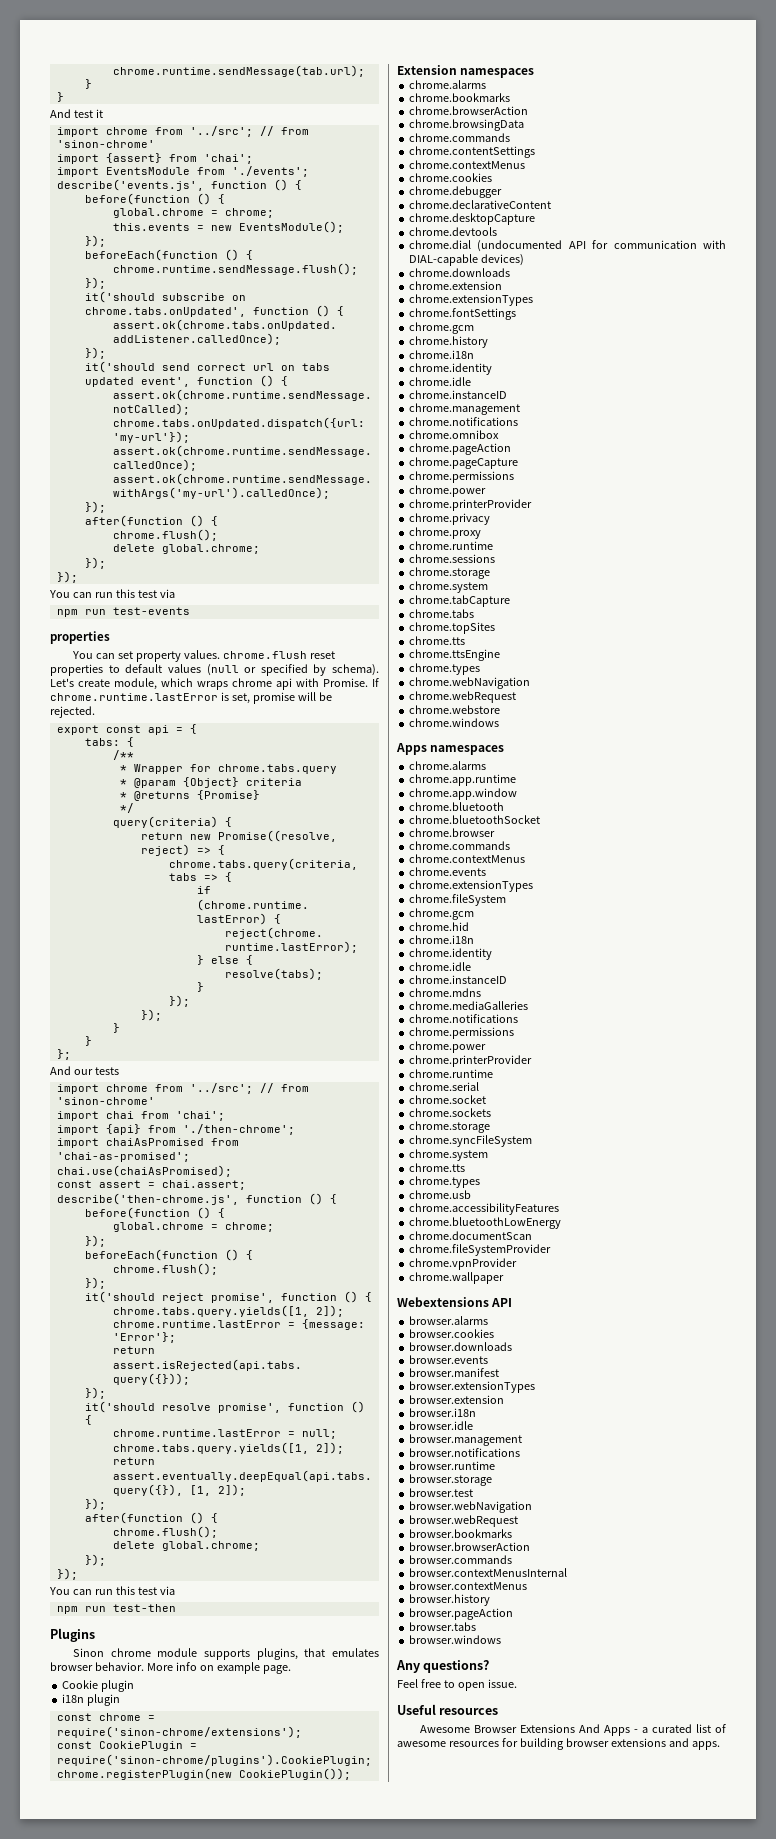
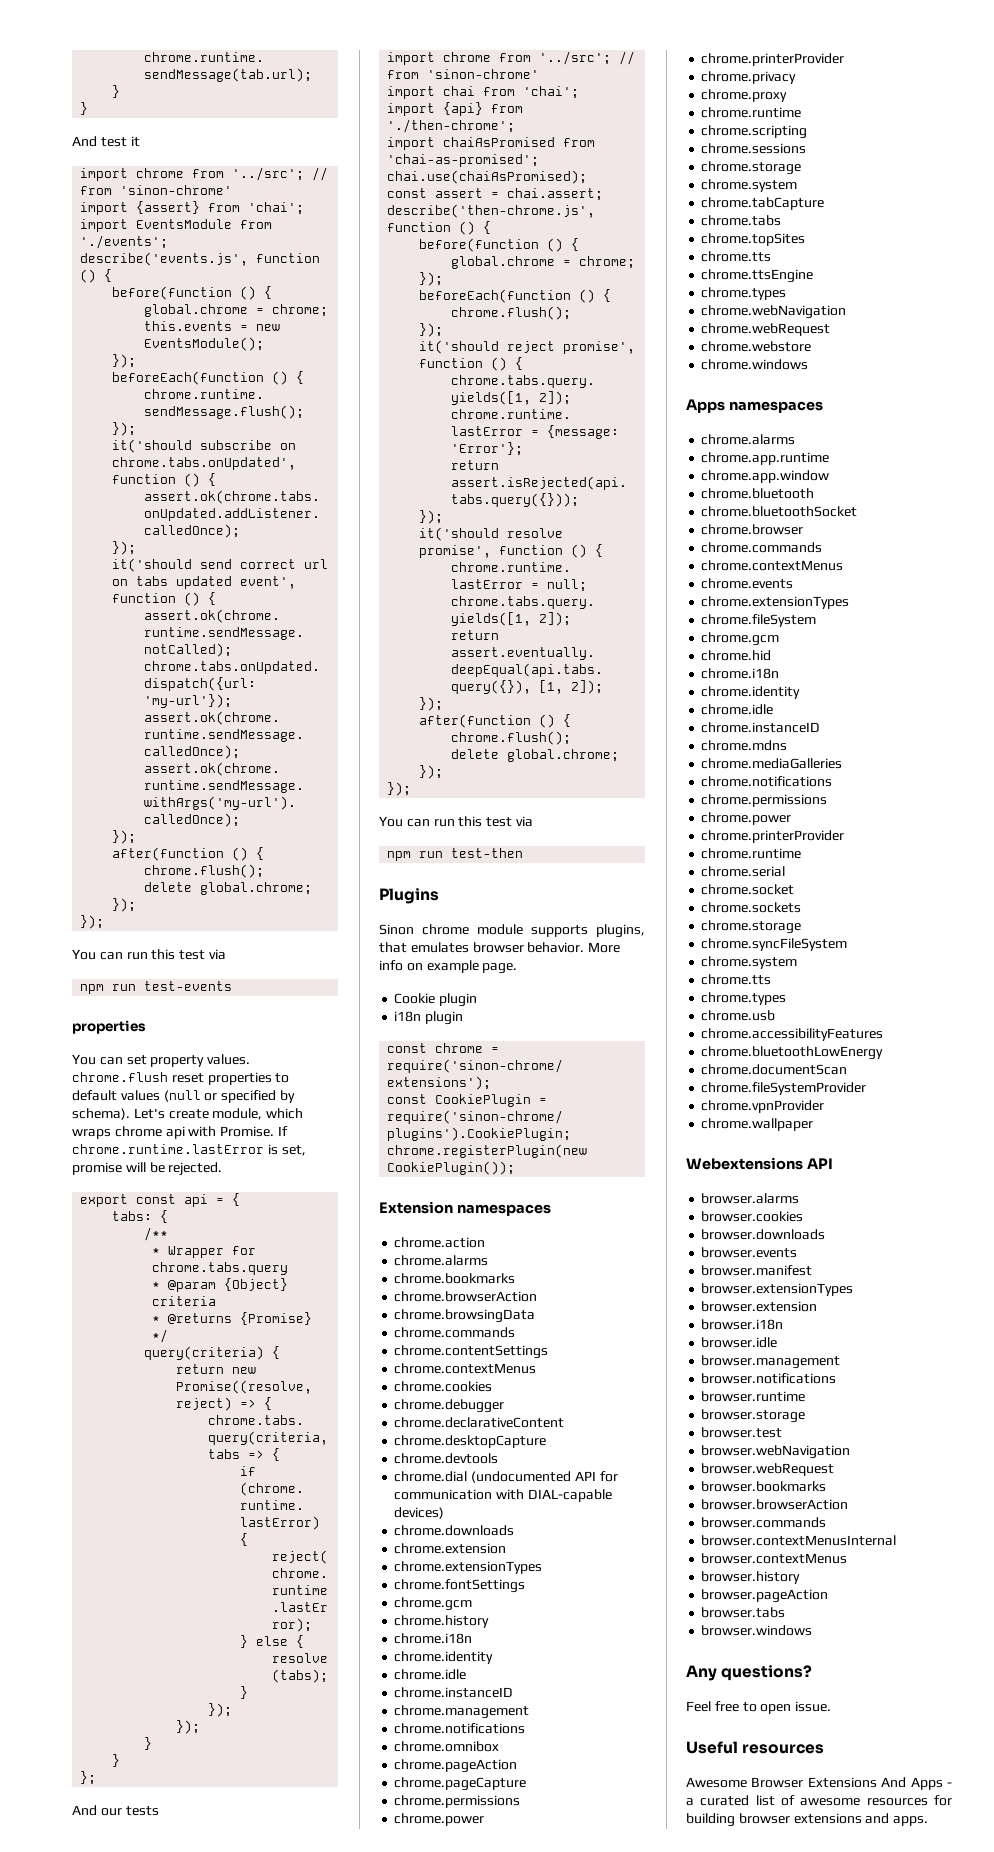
+ chrome.action
+ chrome.scripting

